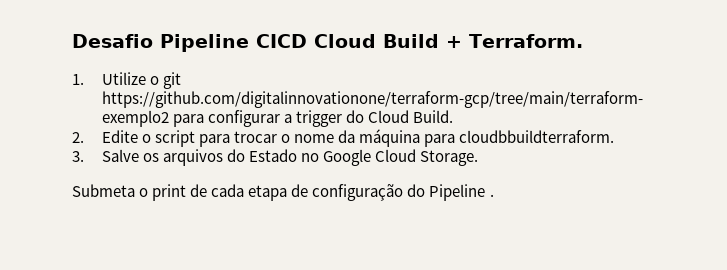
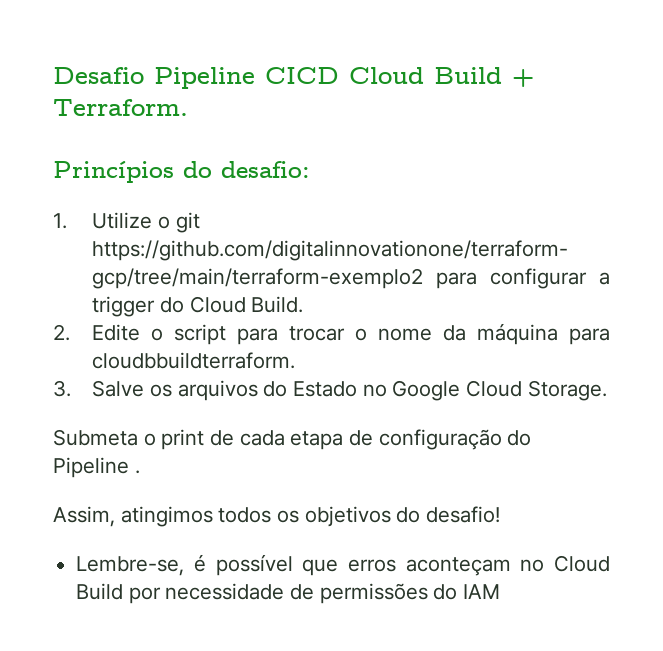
+ Princípios do desafio:
+ Assim, atingimos todos os objetivos do desafio!
+ Lembre-se, é possível que erros aconteçam no Cloud Build por necessidade de permissões do IAM

